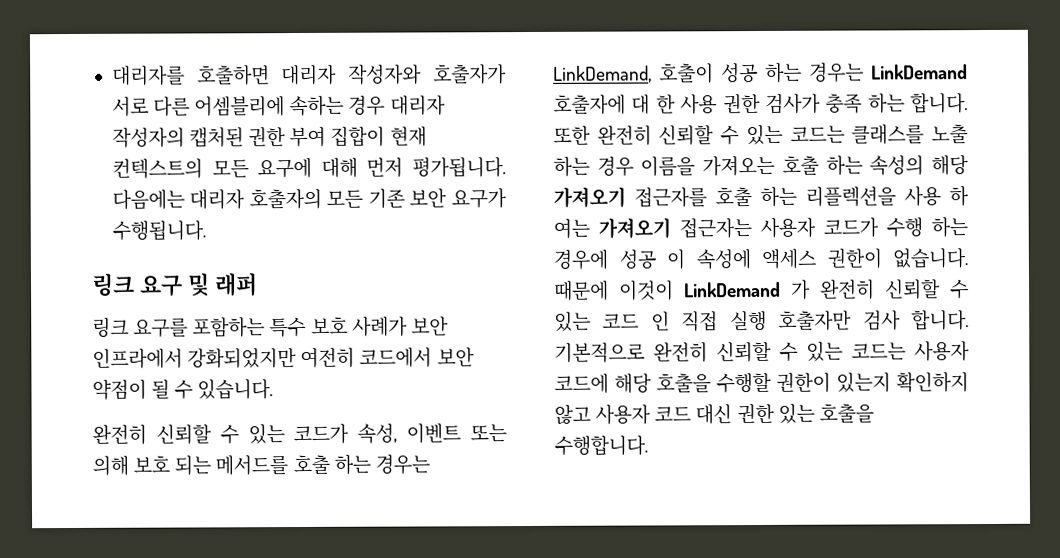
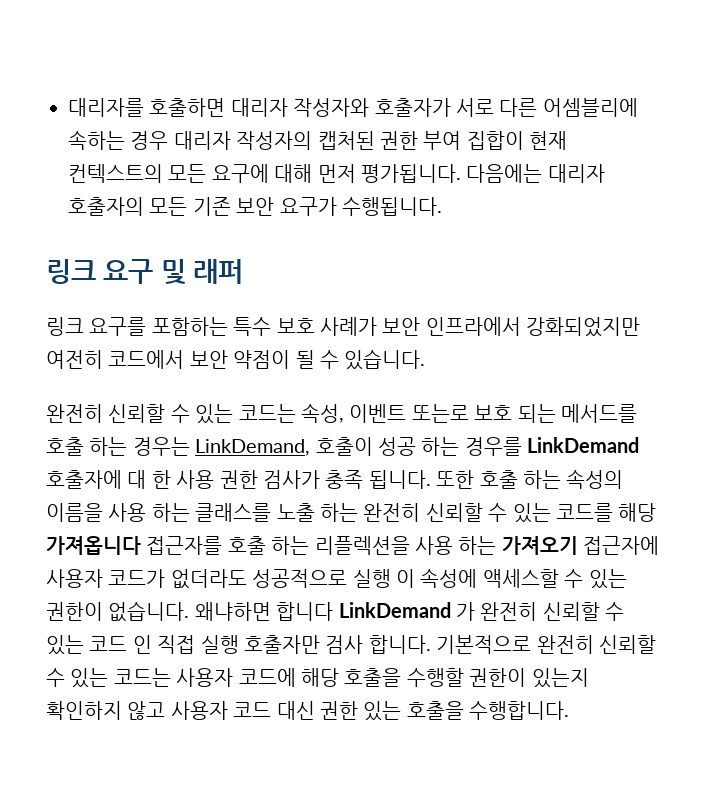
- 완전히 신뢰할 수 있는 코드가 속성, 이벤트 또는 의해 보호 되는 메서드를 호출 하는 경우는 LinkDemand, 호출이 성공 하는 경우는 LinkDemand 호출자에 대 한 사용 권한 검사가 충족 하는 합니다. 또한 완전히 신뢰할 수 있는 코드는 클래스를 노출 하는 경우 이름을 가져오는 호출 하는 속성의 해당 가져오기 접근자를 호출 하는 리플렉션을 사용 하 여는 가져오기 접근자는 사용자 코드가 수행 하는 경우에 성공 이 속성에 액세스 권한이 없습니다. 때문에 이것이 LinkDemand 가 완전히 신뢰할 수 있는 코드 인 직접 실행 호출자만 검사 합니다.
+ 완전히 신뢰할 수 있는 코드는 속성, 이벤트 또는로 보호 되는 메서드를 호출 하는 경우는 LinkDemand, 호출이 성공 하는 경우를 LinkDemand 호출자에 대 한 사용 권한 검사가 충족 됩니다. 또한 호출 하는 속성의 이름을 사용 하는 클래스를 노출 하는 완전히 신뢰할 수 있는 코드를 해당 가져옵니다 접근자를 호출 하는 리플렉션을 사용 하는 가져오기 접근자에 사용자 코드가 없더라도 성공적으로 실행 이 속성에 액세스할 수 있는 권한이 없습니다. 왜냐하면 합니다 LinkDemand 가 완전히 신뢰할 수 있는 코드 인 직접 실행 호출자만 검사 합니다.

